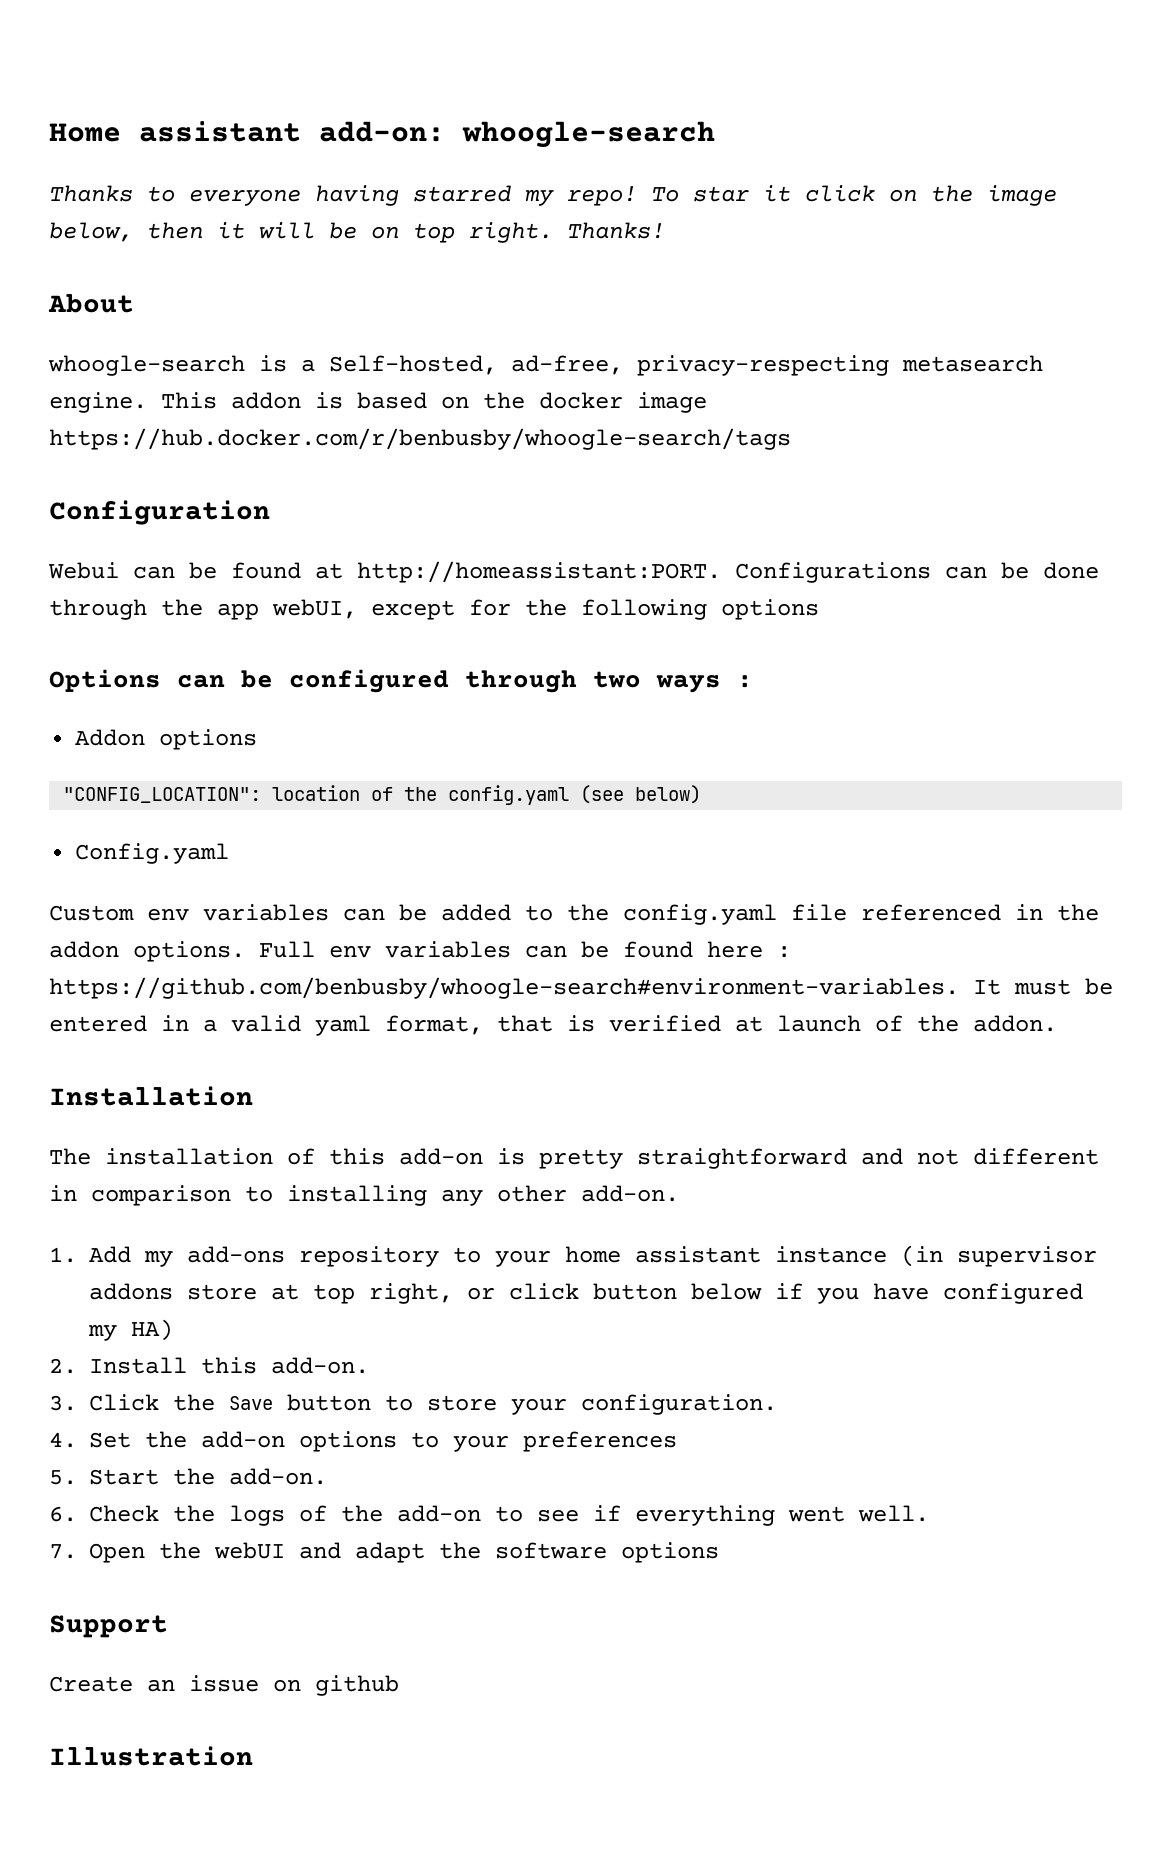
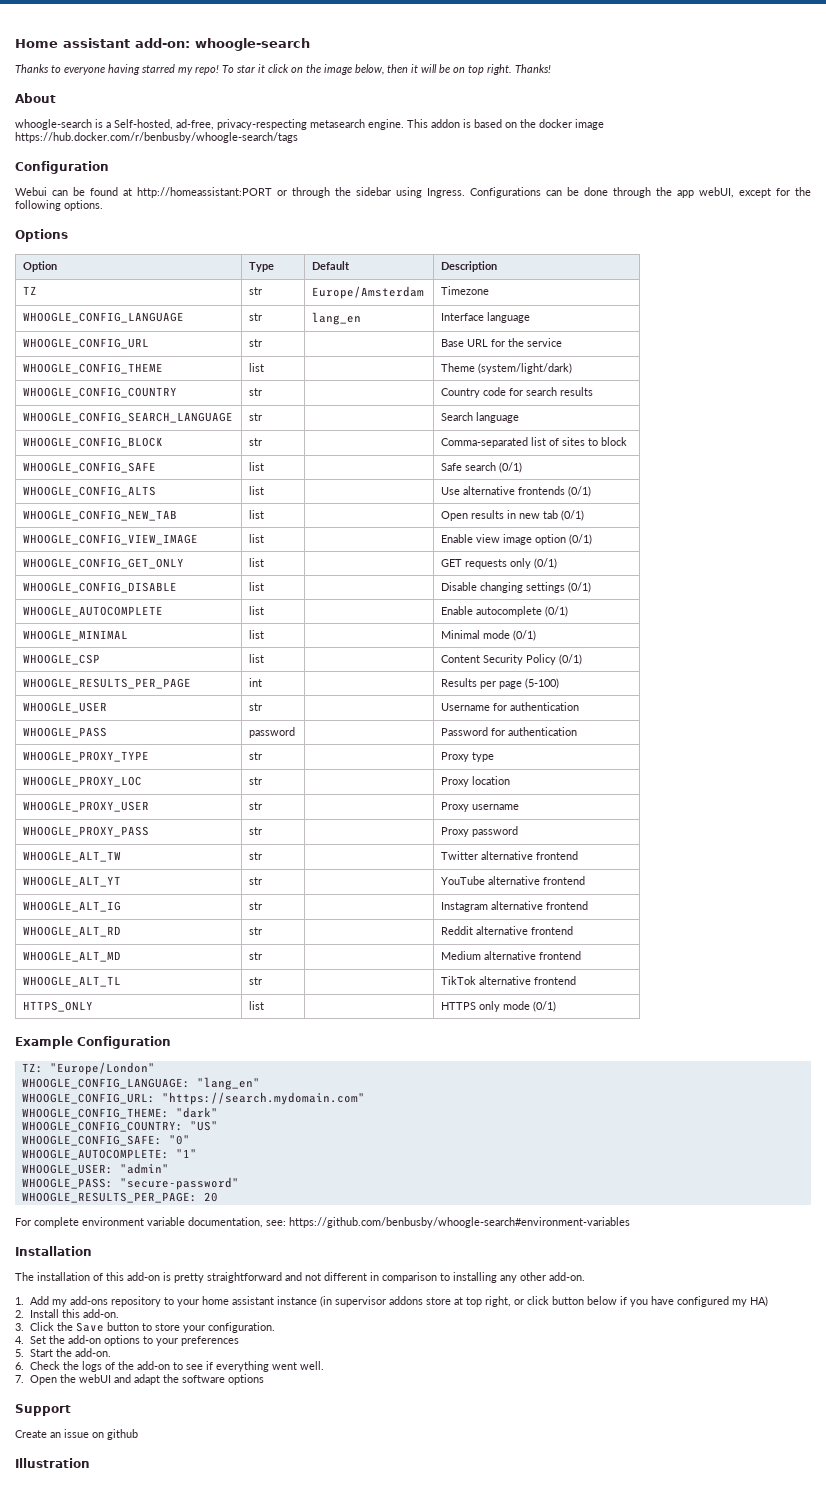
- Webui can be found at http://homeassistant:PORT.
+ Webui can be found at http://homeassistant:PORT or through the sidebar using Ingress.
- Configurations can be done through the app webUI, except for the following options
+ Configurations can be done through the app webUI, except for the following options.
- Options can be configured through two ways :
- Addon options
- "CONFIG_LOCATION": location of the config.yaml (see below)
- Config.yaml
- Custom env variables can be added to the config.yaml file referenced in the addon options. Full env variables can be found here : https://github.com/benbusby/whoogle-search#environment-variables. It must be entered in a valid yaml format, that is verified at launch of the addon.
+ Options
+ Option | Type | Default | Description
+ TZ | str | Europe/Amsterdam | Timezone
+ WHOOGLE_CONFIG_LANGUAGE | str | lang_en | Interface language
+ WHOOGLE_CONFIG_URL | str | | Base URL for the service
+ WHOOGLE_CONFIG_THEME | list | | Theme (system/light/dark)
+ WHOOGLE_CONFIG_COUNTRY | str | | Country code for search results
+ WHOOGLE_CONFIG_SEARCH_LANGUAGE | str | | Search language
+ WHOOGLE_CONFIG_BLOCK | str | | Comma-separated list of sites to block
+ WHOOGLE_CONFIG_SAFE | list | | Safe search (0/1)
+ WHOOGLE_CONFIG_ALTS | list | | Use alternative frontends (0/1)
+ WHOOGLE_CONFIG_NEW_TAB | list | | Open results in new tab (0/1)
+ WHOOGLE_CONFIG_VIEW_IMAGE | list | | Enable view image option (0/1)
+ WHOOGLE_CONFIG_GET_ONLY | list | | GET requests only (0/1)
+ WHOOGLE_CONFIG_DISABLE | list | | Disable changing settings (0/1)
+ WHOOGLE_AUTOCOMPLETE | list | | Enable autocomplete (0/1)
+ WHOOGLE_MINIMAL | list | | Minimal mode (0/1)
+ WHOOGLE_CSP | list | | Content Security Policy (0/1)
+ WHOOGLE_RESULTS_PER_PAGE | int | | Results per page (5-100)
+ WHOOGLE_USER | str | | Username for authentication
+ WHOOGLE_PASS | password | | Password for authentication
+ WHOOGLE_PROXY_TYPE | str | | Proxy type
+ WHOOGLE_PROXY_LOC | str | | Proxy location
+ WHOOGLE_PROXY_USER | str | | Proxy username
+ WHOOGLE_PROXY_PASS | str | | Proxy password
+ WHOOGLE_ALT_TW | str | | Twitter alternative frontend
+ WHOOGLE_ALT_YT | str | | YouTube alternative frontend
+ WHOOGLE_ALT_IG | str | | Instagram alternative frontend
+ WHOOGLE_ALT_RD | str | | Reddit alternative frontend
+ WHOOGLE_ALT_MD | str | | Medium alternative frontend
+ WHOOGLE_ALT_TL | str | | TikTok alternative frontend
+ HTTPS_ONLY | list | | HTTPS only mode (0/1)
+ Example Configuration
+ TZ: "Europe/London"
+ WHOOGLE_CONFIG_LANGUAGE: "lang_en"
+ WHOOGLE_CONFIG_URL: "https://search.mydomain.com"
+ WHOOGLE_CONFIG_THEME: "dark"
+ WHOOGLE_CONFIG_COUNTRY: "US"
+ WHOOGLE_CONFIG_SAFE: "0"
+ WHOOGLE_AUTOCOMPLETE: "1"
+ WHOOGLE_USER: "admin"
+ WHOOGLE_PASS: "secure-password"
+ WHOOGLE_RESULTS_PER_PAGE: 20
+ For complete environment variable documentation, see: https://github.com/benbusby/whoogle-search#environment-variables

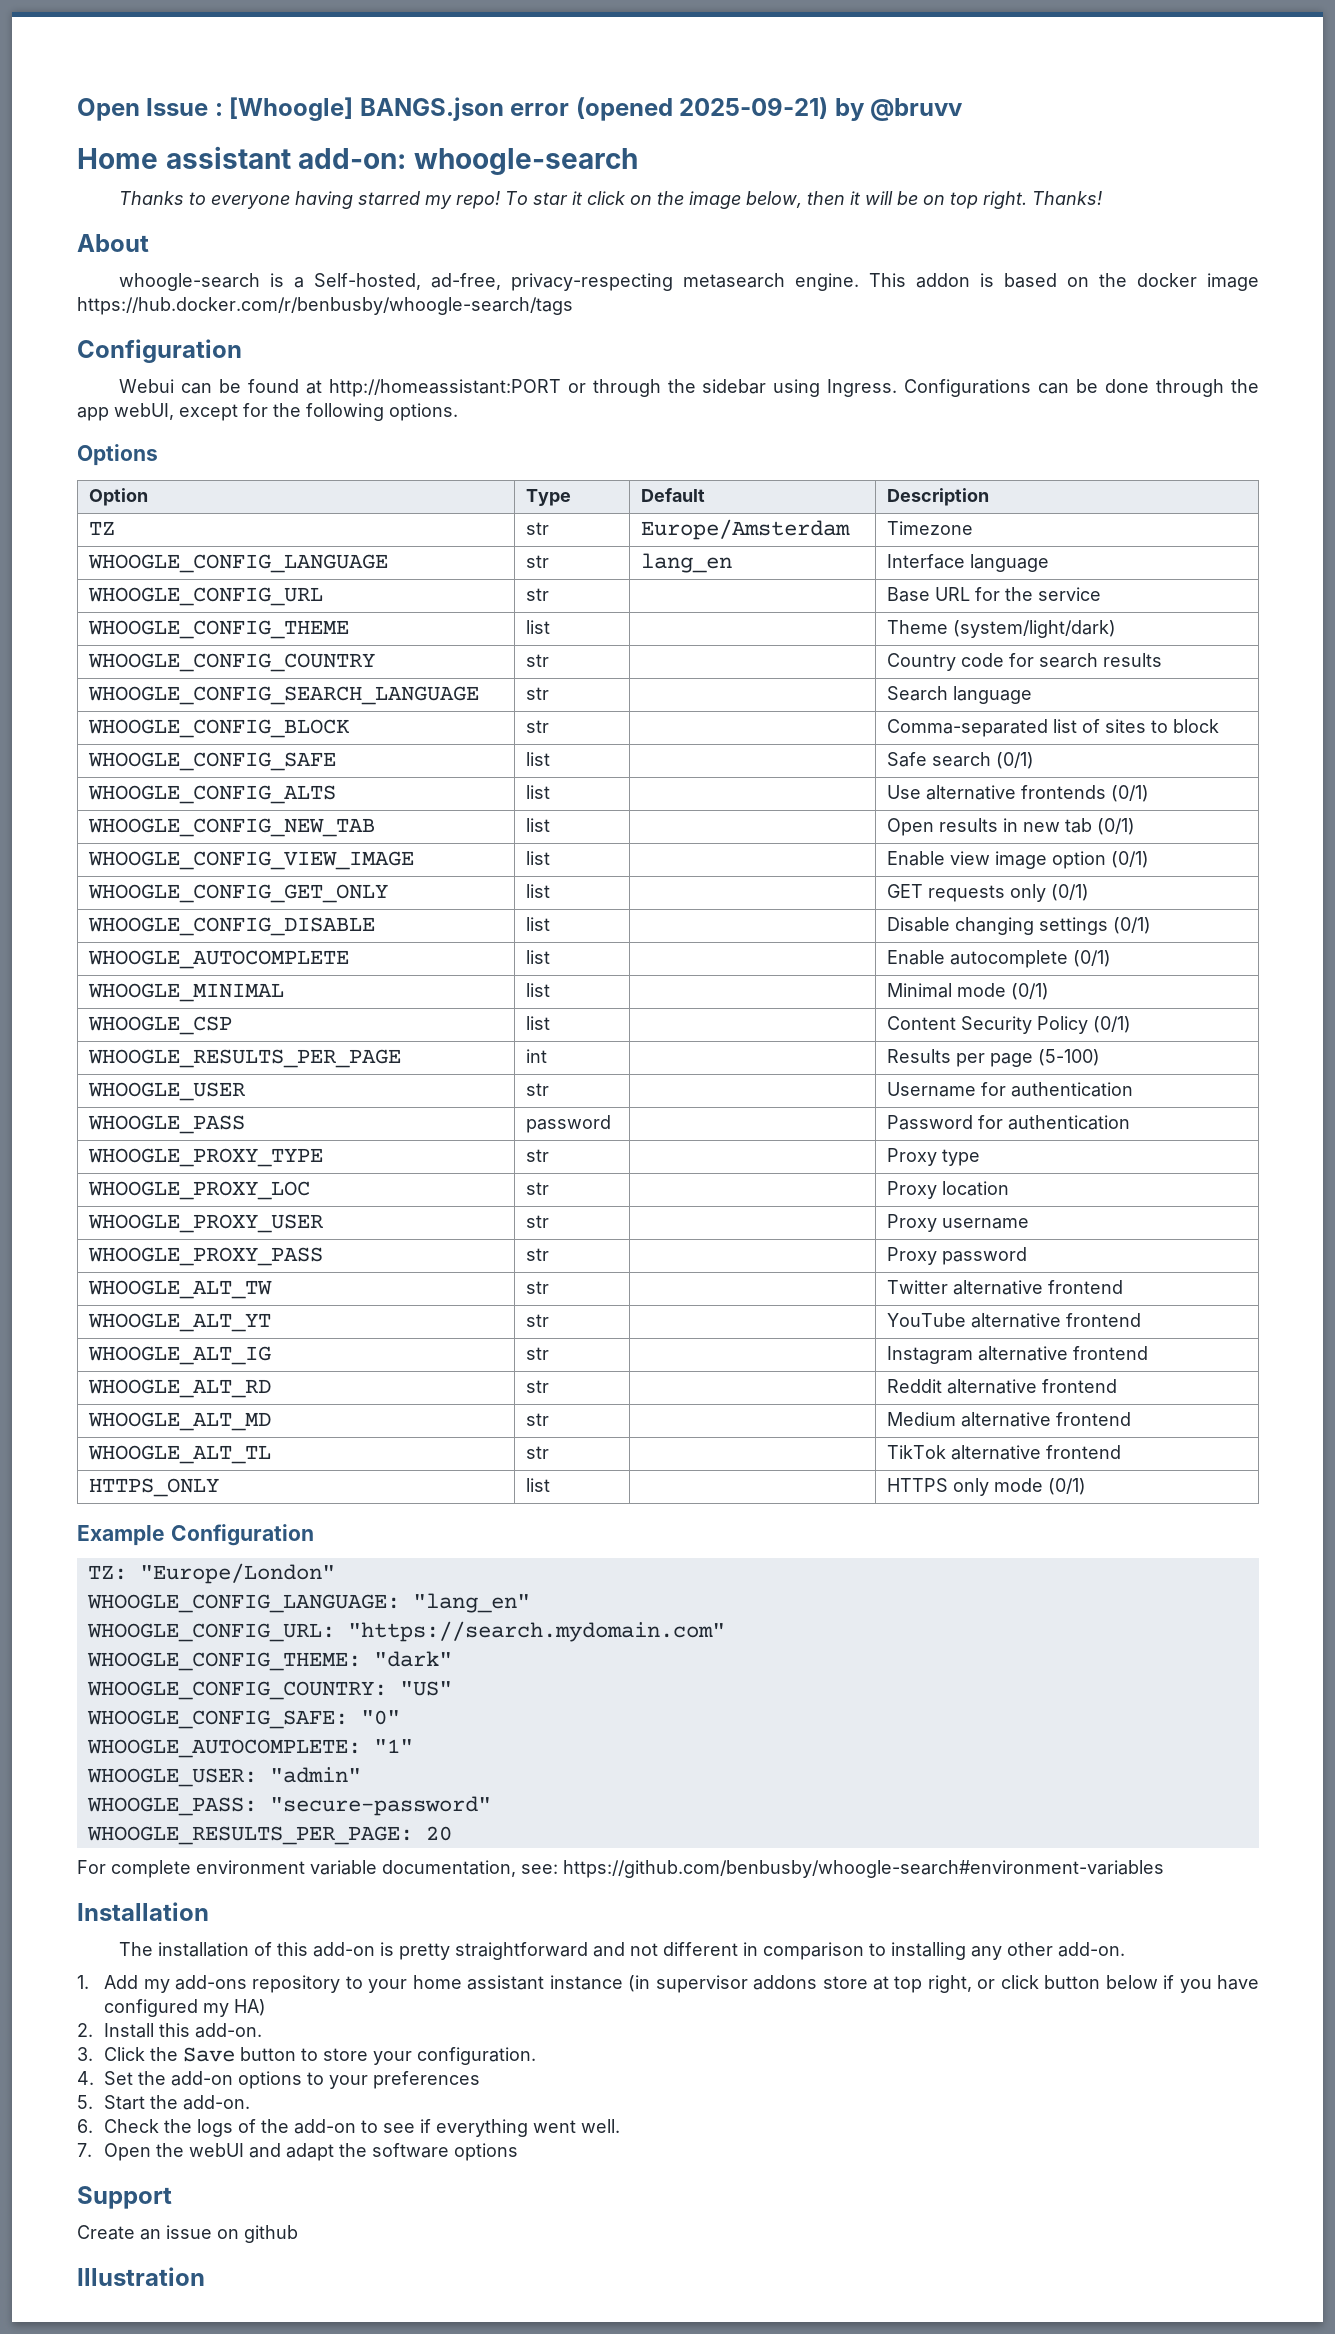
+ Open Issue : [Whoogle] BANGS.json error (opened 2025-09-21) by @bruvv

